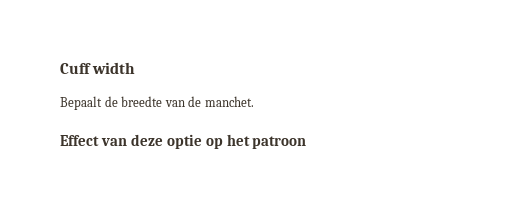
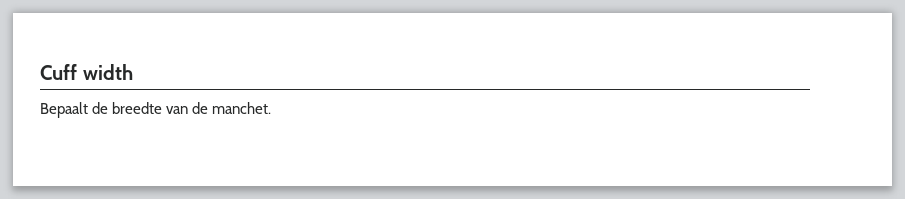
- Effect van deze optie op het patroon

